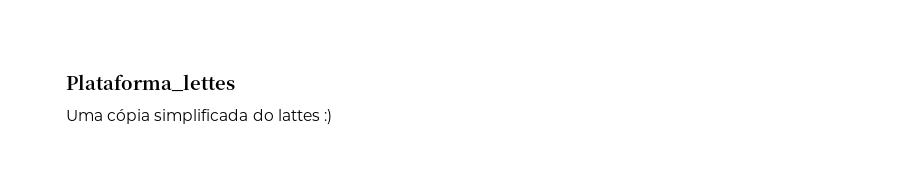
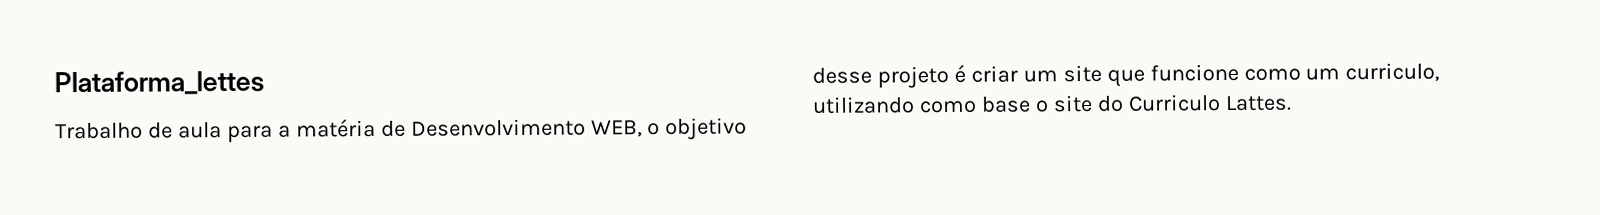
- Uma cópia simplificada do lattes :)
+ Trabalho de aula para a matéria de Desenvolvimento WEB, o objetivo desse projeto é criar um site que funcione como um curriculo, utilizando como base o site do Curriculo Lattes.

